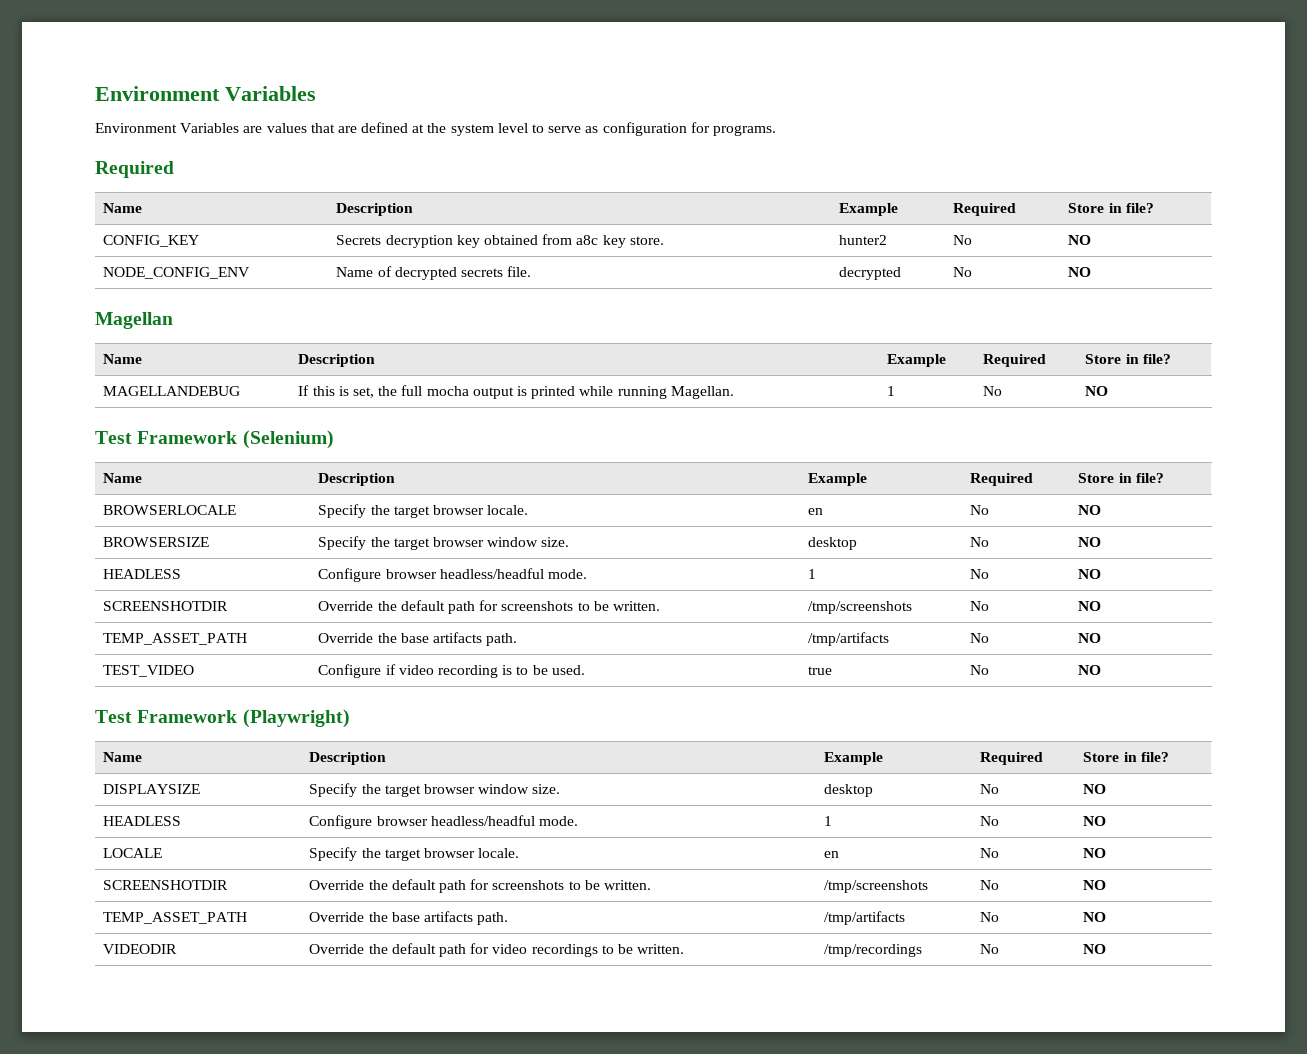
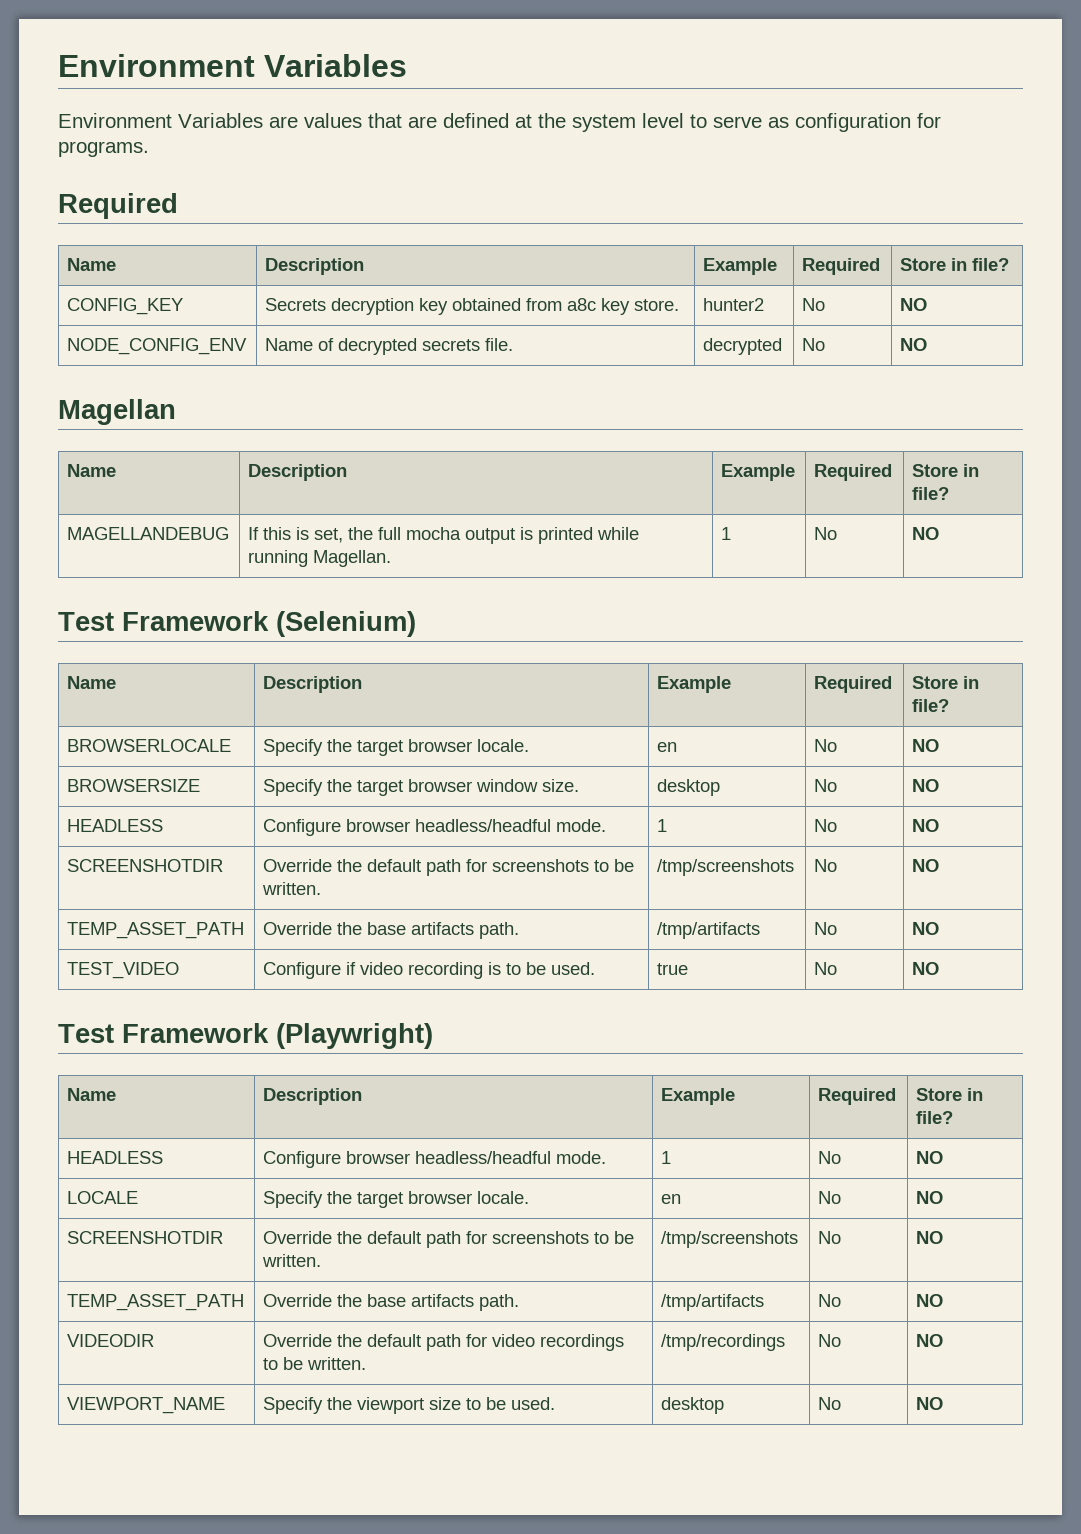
- DISPLAYSIZE | Specify the target browser window size. | desktop | No | NO
+ VIEWPORT_NAME | Specify the viewport size to be used. | desktop | No | NO

